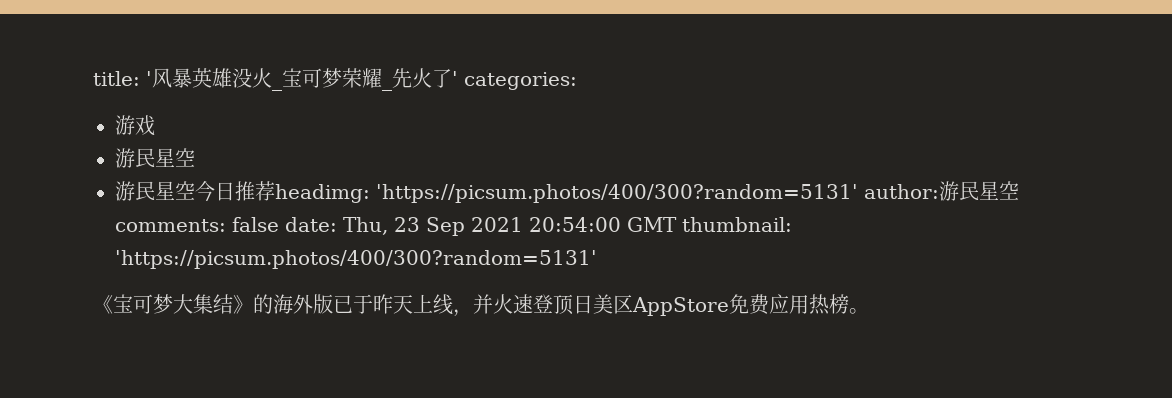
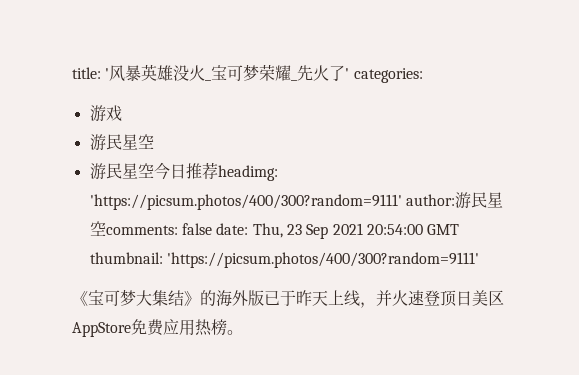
- 游民星空今日推荐headimg: 'https://picsum.photos/400/300?random=5131' author:游民星空comments: false date: Thu, 23 Sep 2021 20:54:00 GMT thumbnail: 'https://picsum.photos/400/300?random=5131'
+ 游民星空今日推荐headimg: 'https://picsum.photos/400/300?random=9111' author:游民星空comments: false date: Thu, 23 Sep 2021 20:54:00 GMT thumbnail: 'https://picsum.photos/400/300?random=9111'

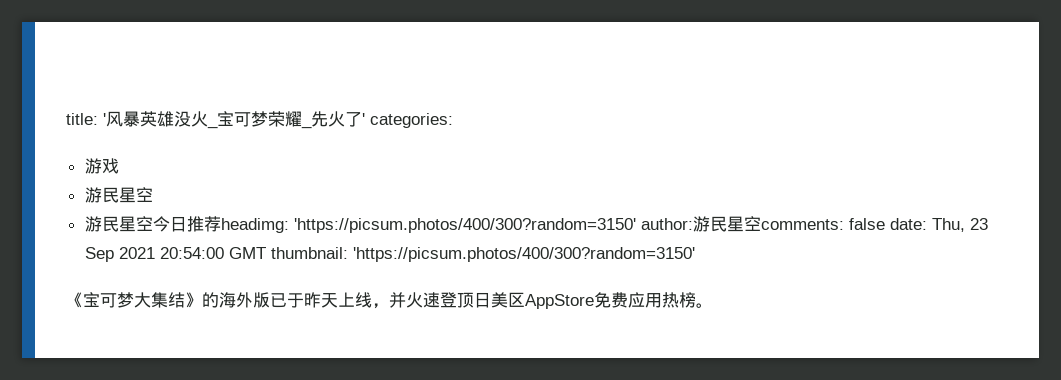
- 游民星空今日推荐headimg: 'https://picsum.photos/400/300?random=9111' author:游民星空comments: false date: Thu, 23 Sep 2021 20:54:00 GMT thumbnail: 'https://picsum.photos/400/300?random=9111'
+ 游民星空今日推荐headimg: 'https://picsum.photos/400/300?random=3150' author:游民星空comments: false date: Thu, 23 Sep 2021 20:54:00 GMT thumbnail: 'https://picsum.photos/400/300?random=3150'

